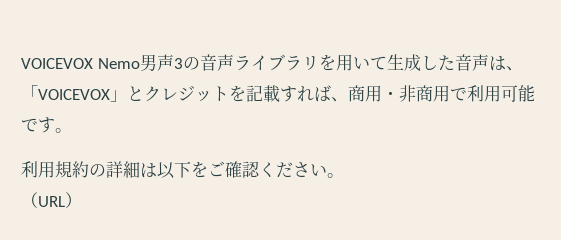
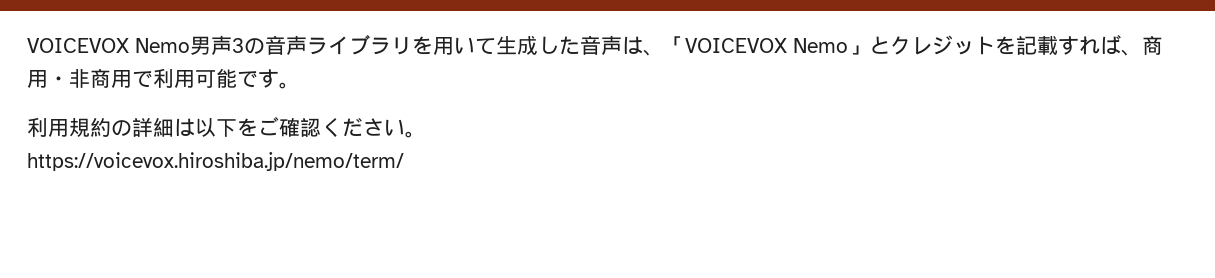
- VOICEVOX Nemo男声3の音声ライブラリを用いて生成した音声は、「VOICEVOX」とクレジットを記載すれば、商用・非商用で利用可能です。
+ VOICEVOX Nemo男声3の音声ライブラリを用いて生成した音声は、「VOICEVOX Nemo」とクレジットを記載すれば、商用・非商用で利用可能です。
- （URL）
+ https://voicevox.hiroshiba.jp/nemo/term/

